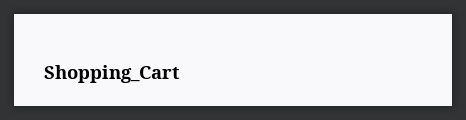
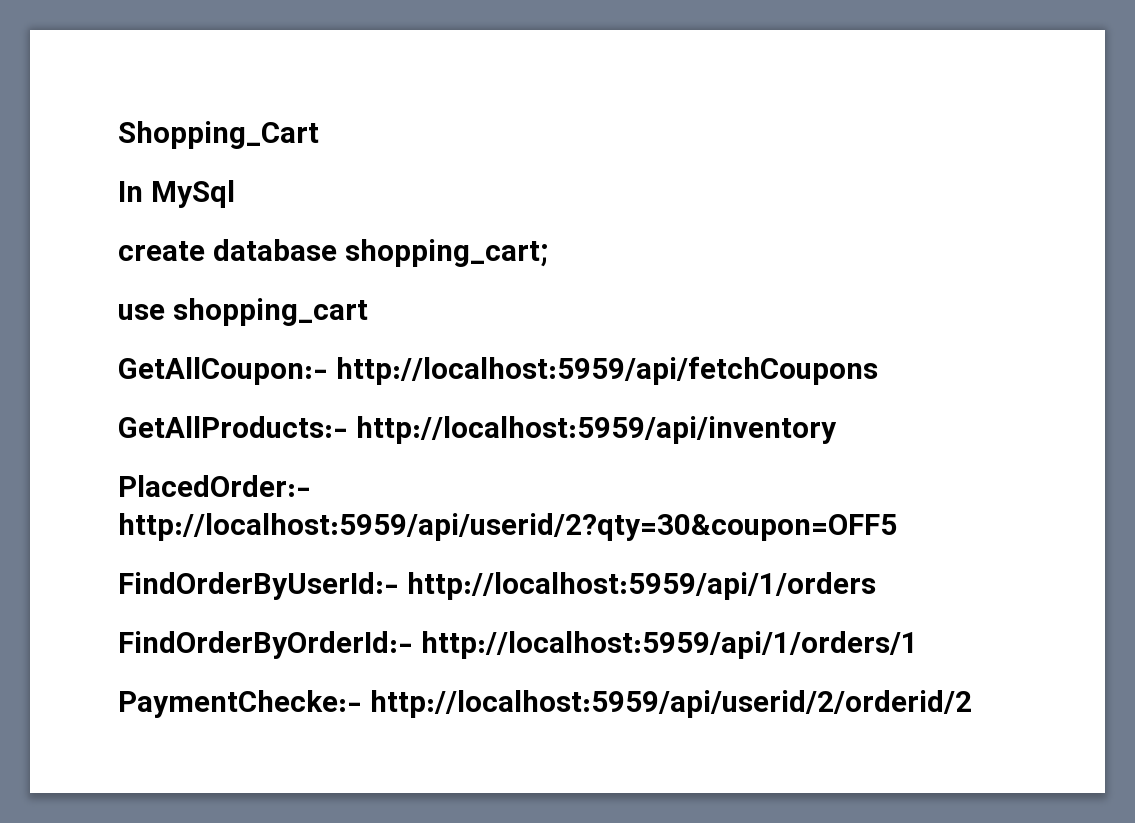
+ In MySql
+ create database shopping_cart;
+ use shopping_cart
+ GetAllCoupon:- http://localhost:5959/api/fetchCoupons
+ GetAllProducts:- http://localhost:5959/api/inventory
+ PlacedOrder:- http://localhost:5959/api/userid/2?qty=30&coupon=OFF5
+ FindOrderByUserId:- http://localhost:5959/api/1/orders
+ FindOrderByOrderId:- http://localhost:5959/api/1/orders/1
+ PaymentChecke:- http://localhost:5959/api/userid/2/orderid/2

